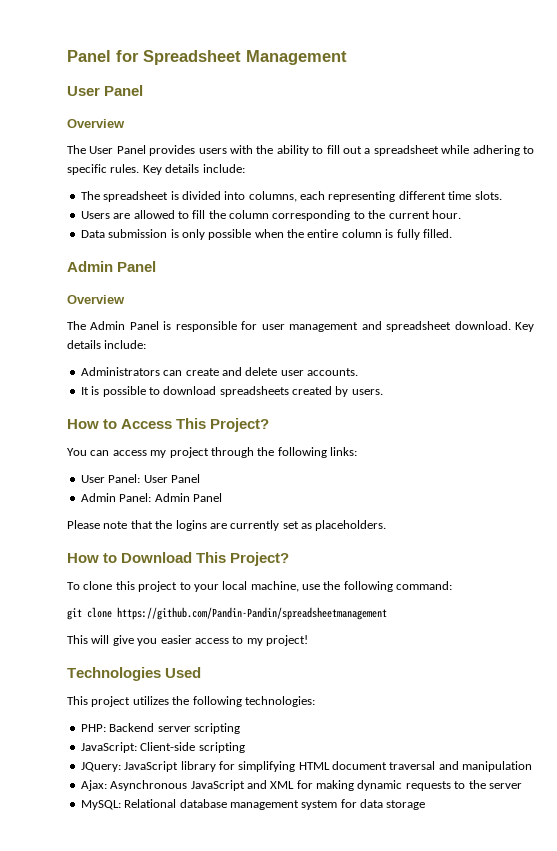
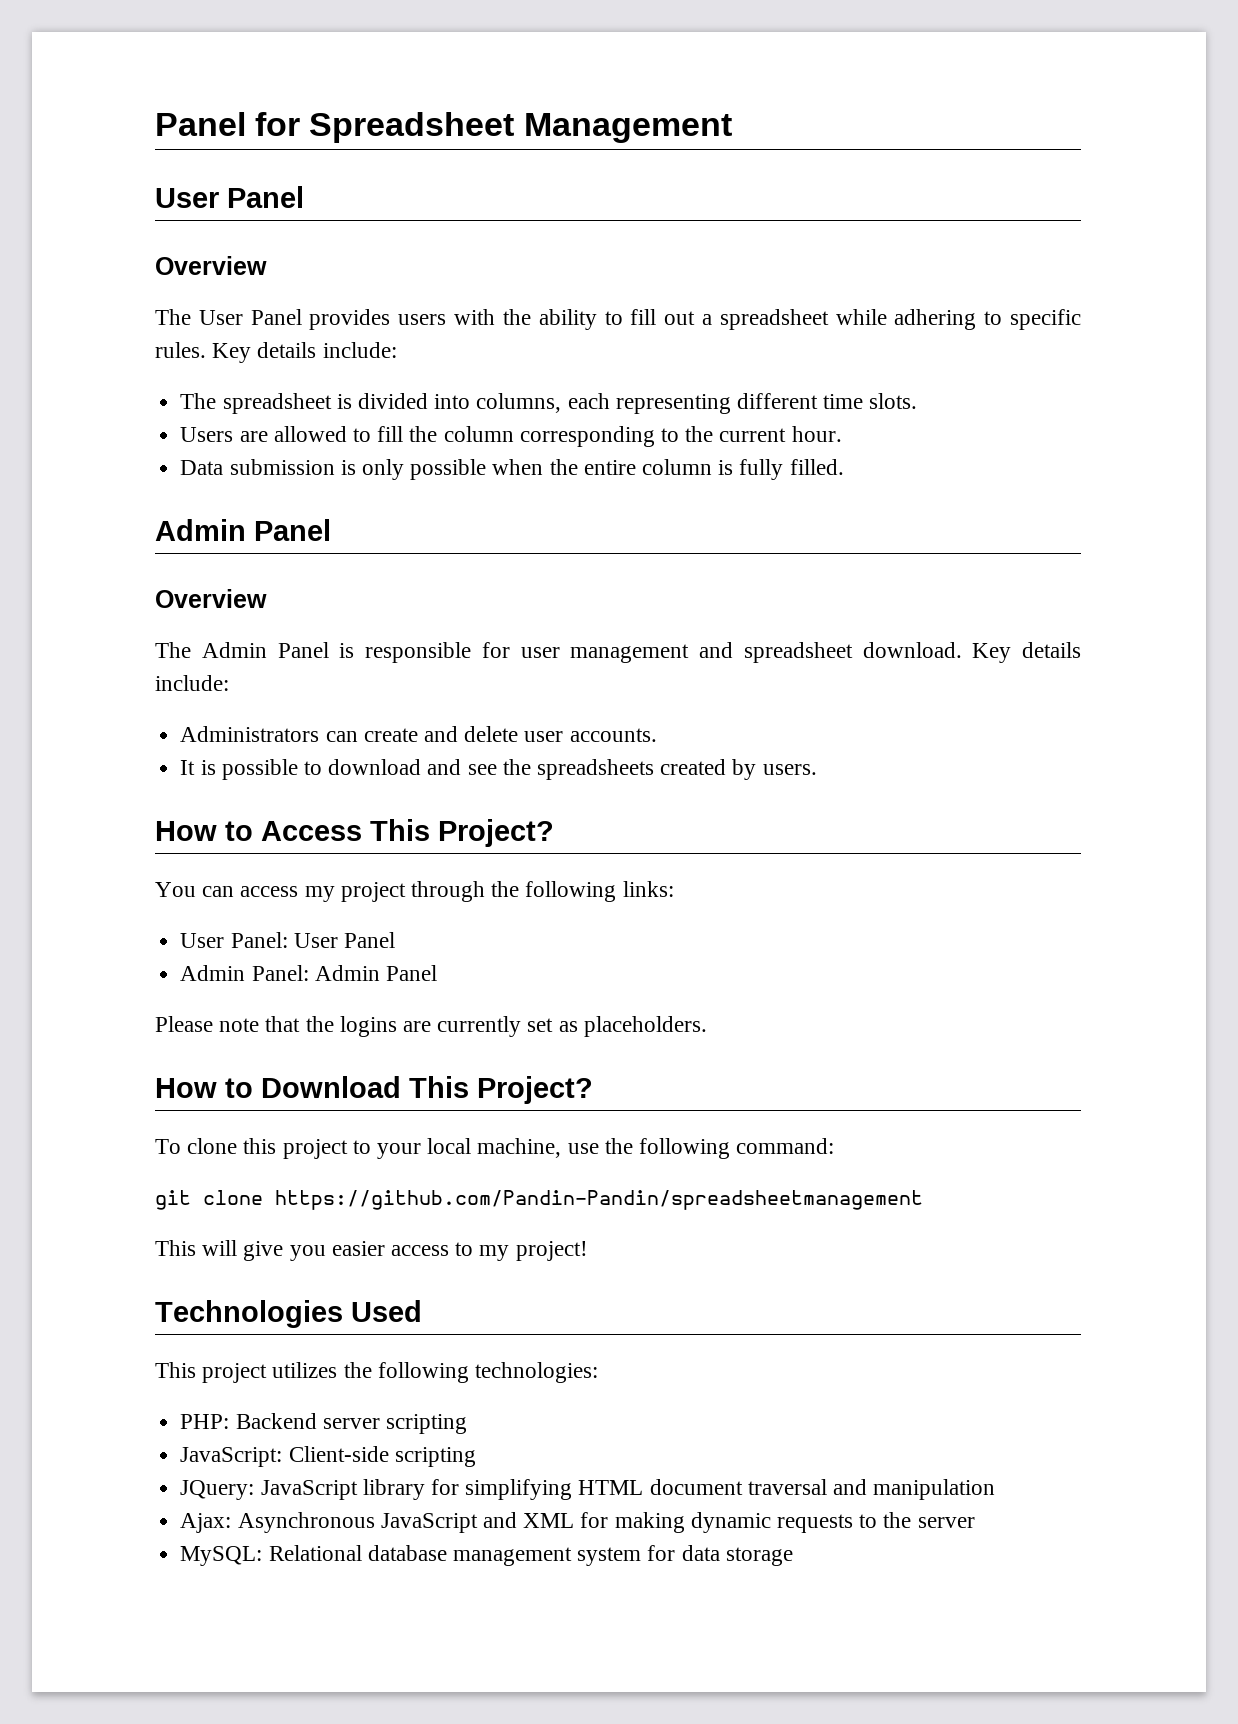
- It is possible to download spreadsheets created by users.
+ It is possible to download and see the spreadsheets created by users.

